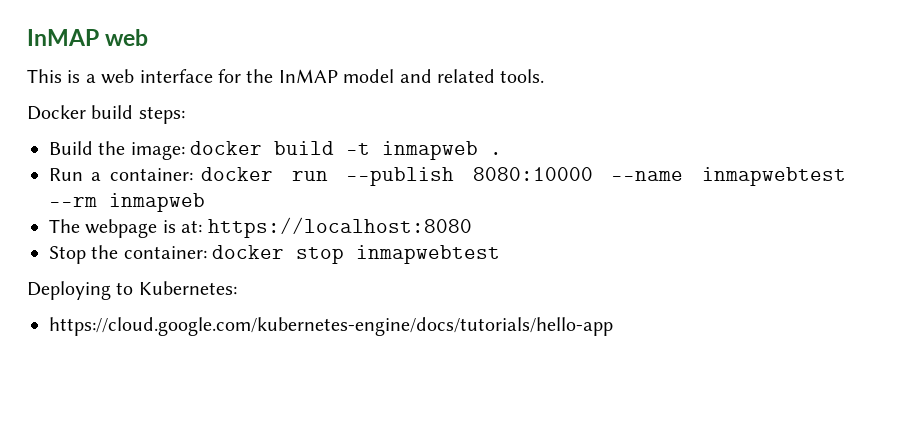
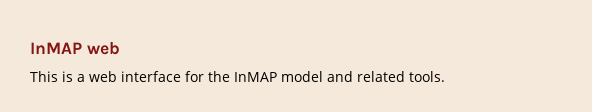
- Docker build steps:
- Build the image: docker build -t inmapweb .
- Run a container: docker run --publish 8080:10000 --name inmapwebtest --rm inmapweb
- The webpage is at: https://localhost:8080
- Stop the container: docker stop inmapwebtest
- Deploying to Kubernetes:
- https://cloud.google.com/kubernetes-engine/docs/tutorials/hello-app

